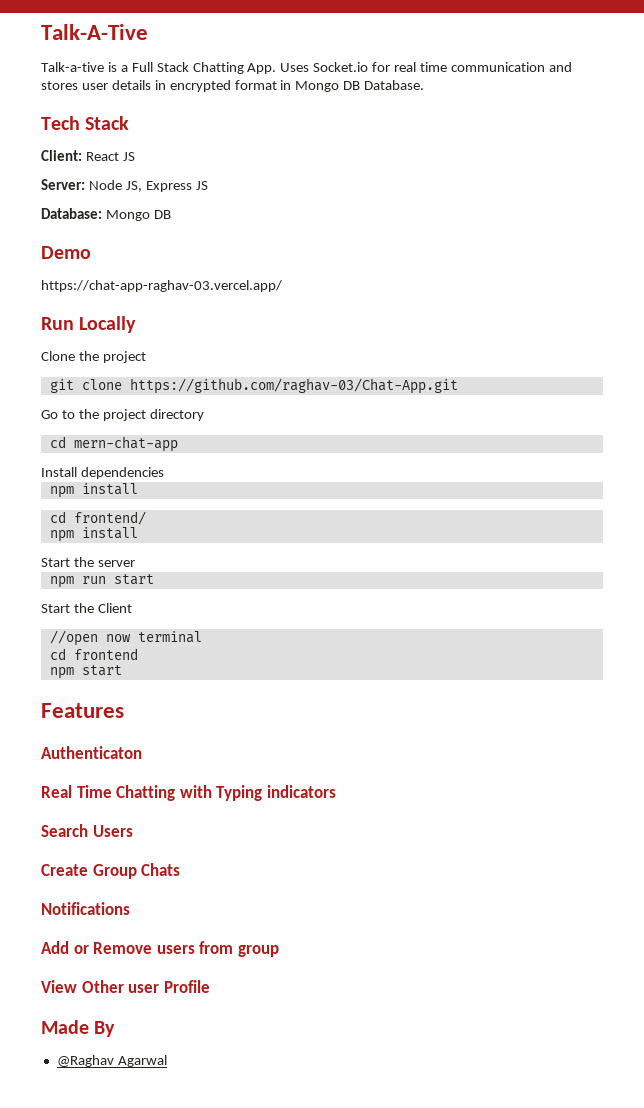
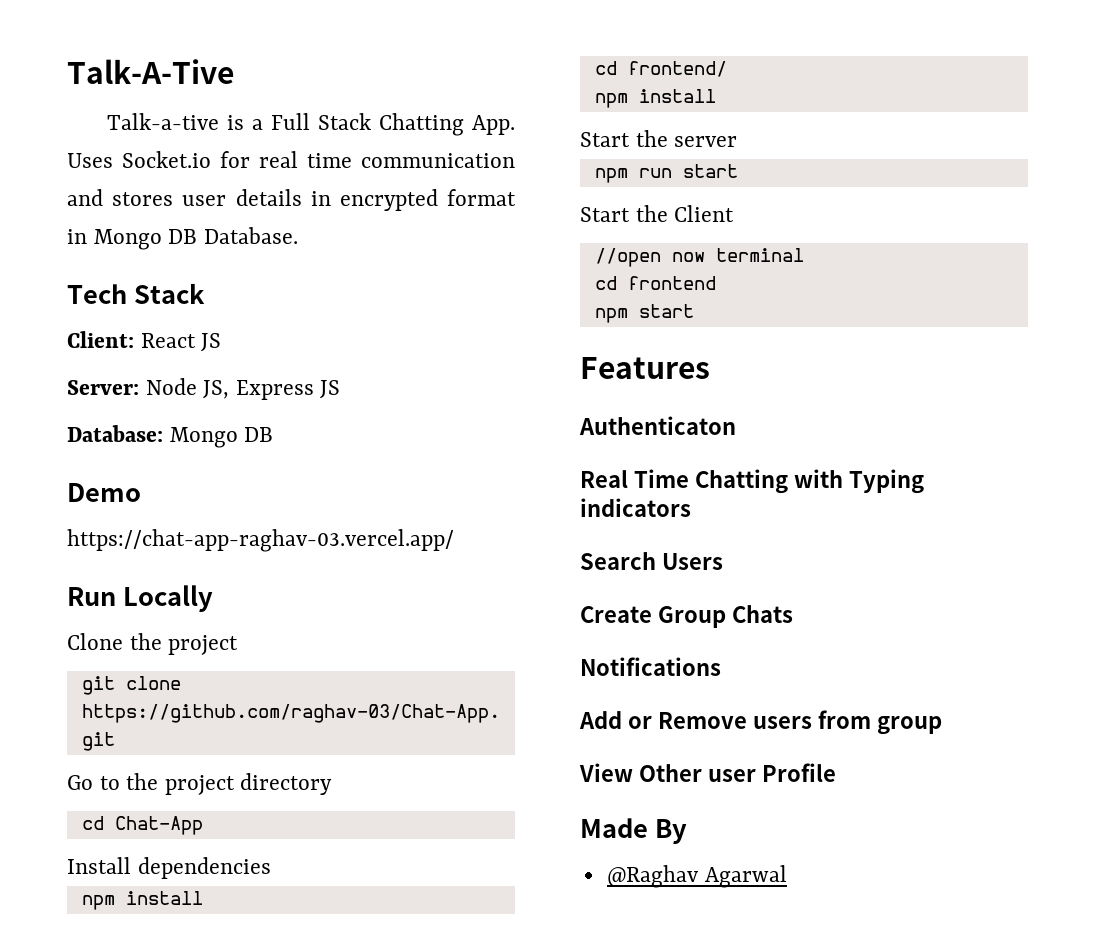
- cd mern-chat-app
+ cd Chat-App

